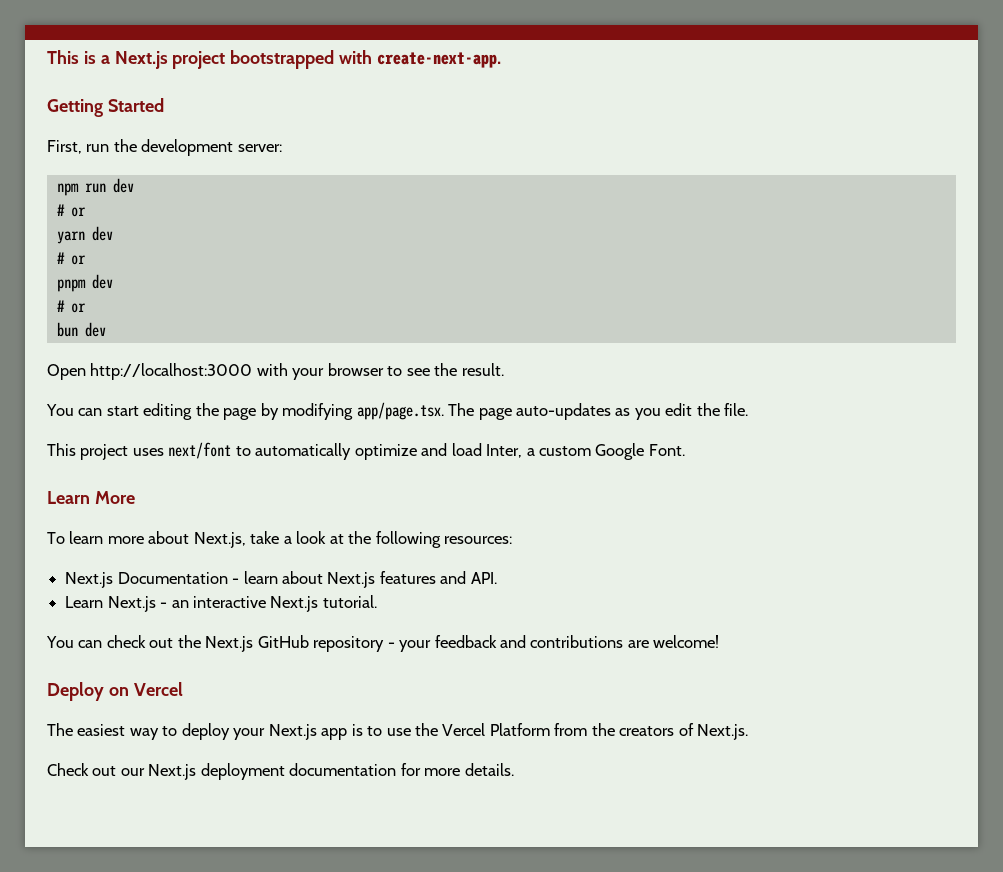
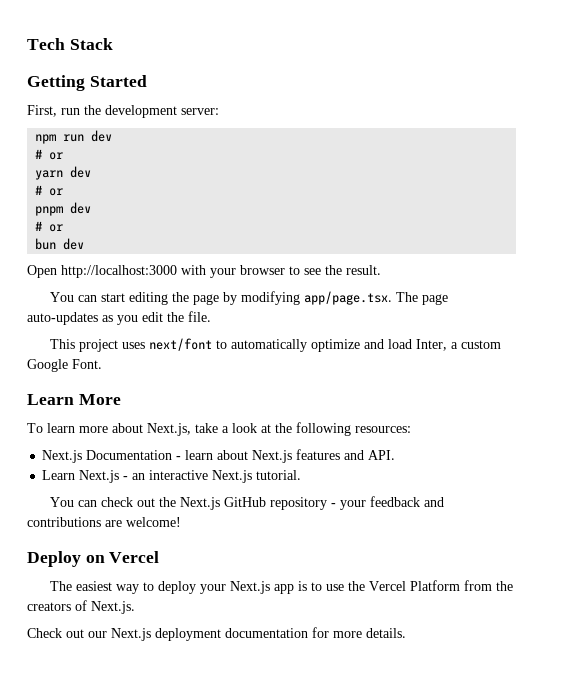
- This is a Next.js project bootstrapped with create-next-app.
+ Tech Stack

